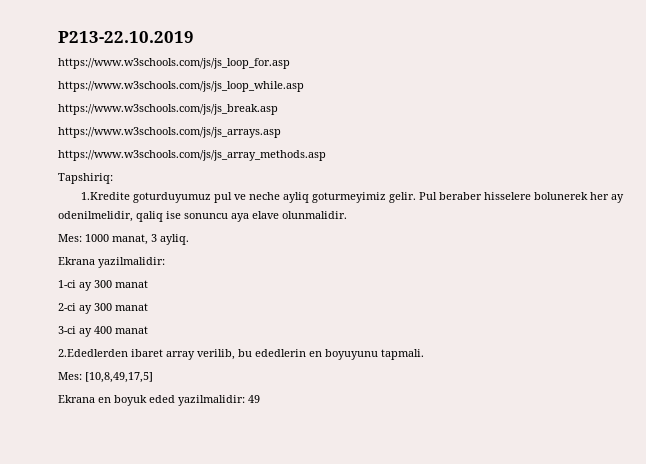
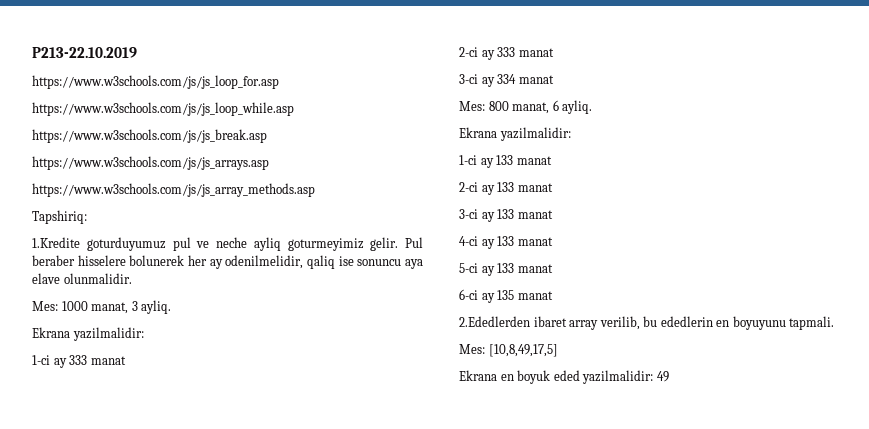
- 1-ci ay 300 manat
- 2-ci ay 300 manat
- 3-ci ay 400 manat
+ 1-ci ay 333 manat
+ 2-ci ay 333 manat
+ 3-ci ay 334 manat
+ Mes: 800 manat, 6 ayliq.
+ Ekrana yazilmalidir:
+ 1-ci ay 133 manat
+ 2-ci ay 133 manat
+ 3-ci ay 133 manat
+ 4-ci ay 133 manat
+ 5-ci ay 133 manat
+ 6-ci ay 135 manat

